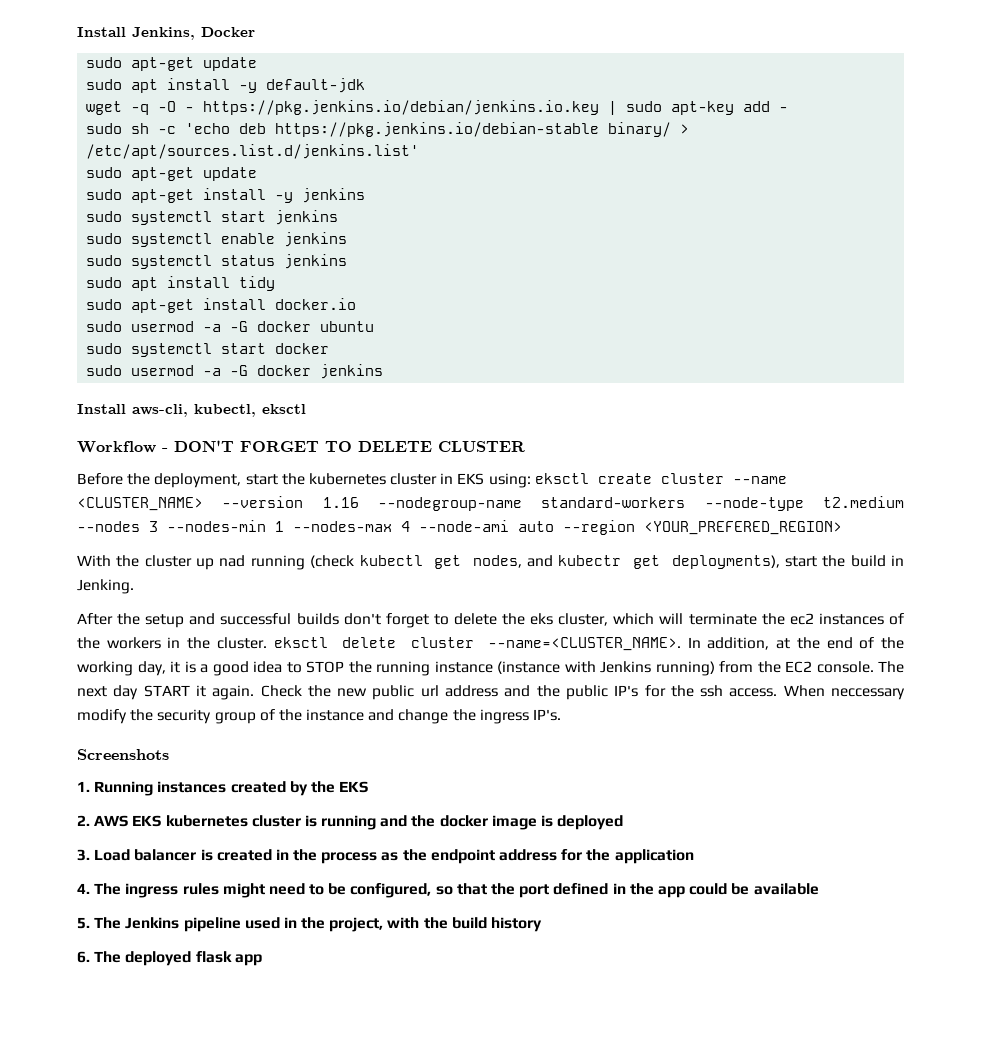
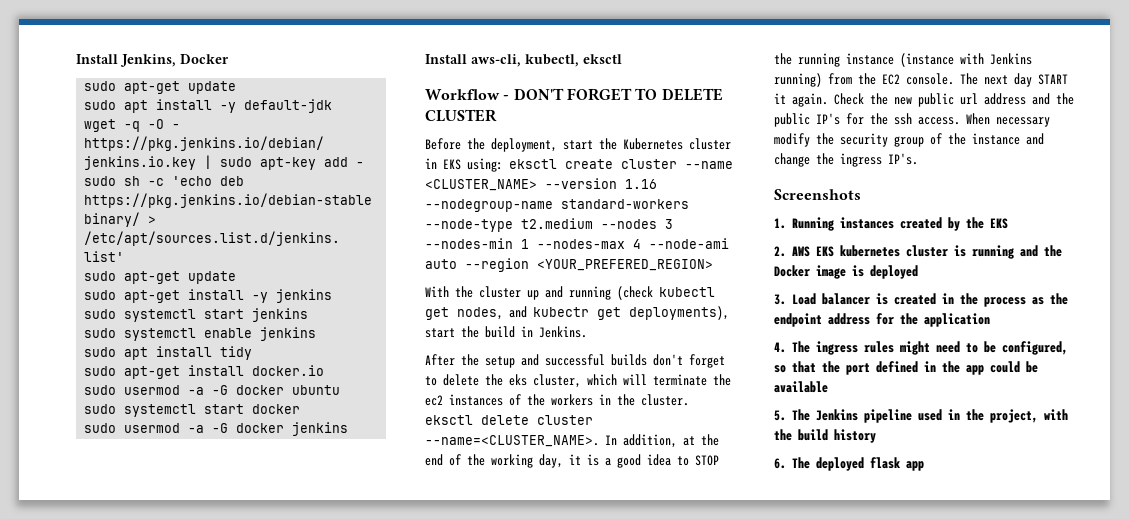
- sudo systemctl status jenkins
- Before the deployment, start the kubernetes cluster in EKS using: eksctl create cluster --name <CLUSTER_NAME> --version 1.16 --nodegroup-name standard-workers --node-type t2.medium --nodes 3 --nodes-min 1 --nodes-max 4 --node-ami auto --region <YOUR_PREFERED_REGION>
+ Before the deployment, start the Kubernetes cluster in EKS using: eksctl create cluster --name <CLUSTER_NAME> --version 1.16 --nodegroup-name standard-workers --node-type t2.medium --nodes 3 --nodes-min 1 --nodes-max 4 --node-ami auto --region <YOUR_PREFERED_REGION>
- With the cluster up nad running (check kubectl get nodes, and kubectr get deployments), start the build in Jenking.
+ With the cluster up and running (check kubectl get nodes, and kubectr get deployments), start the build in Jenkins.
- When neccessary modify the security group of the instance and change the ingress IP's.
+ When necessary modify the security group of the instance and change the ingress IP's.
- 2. AWS EKS kubernetes cluster is running and the docker image is deployed
+ 2. AWS EKS kubernetes cluster is running and the Docker image is deployed

